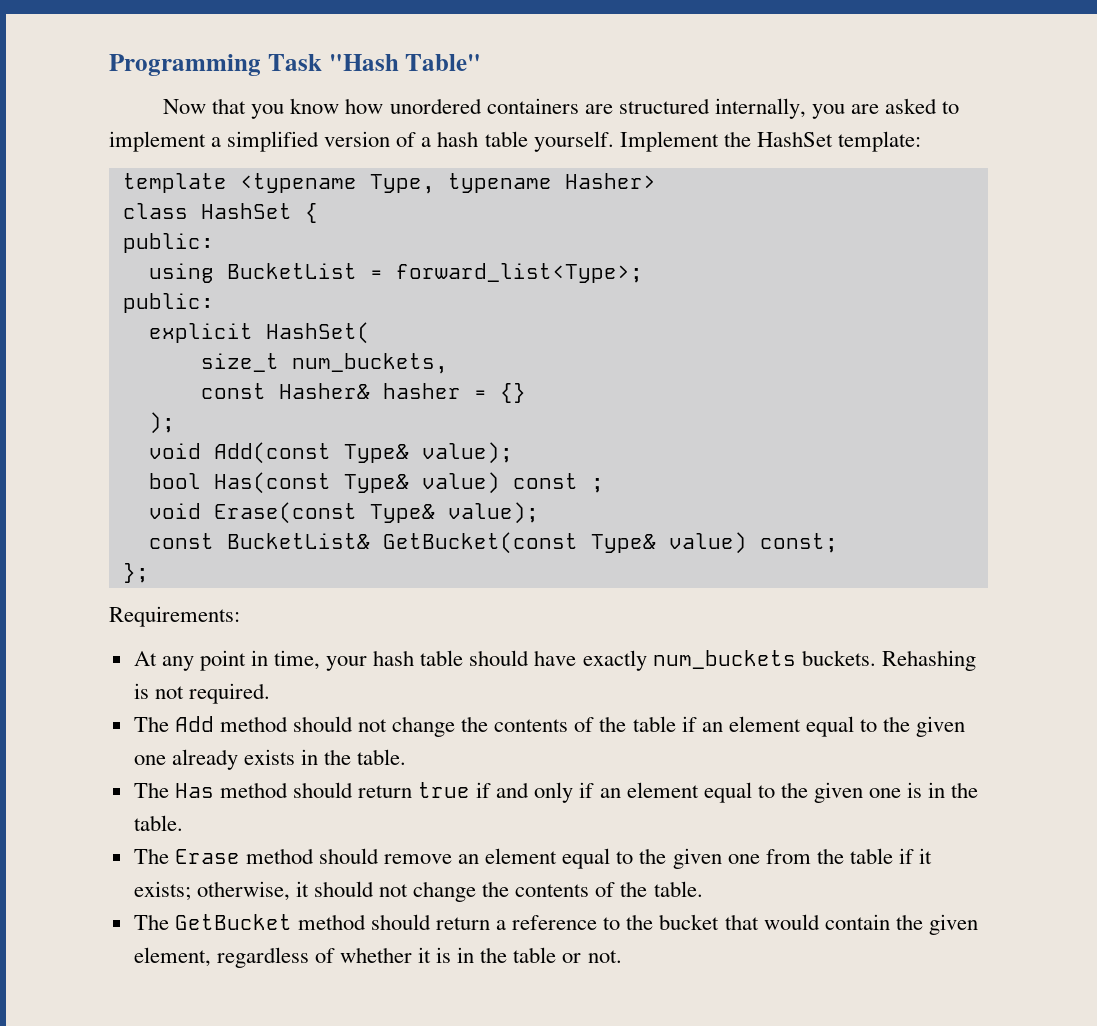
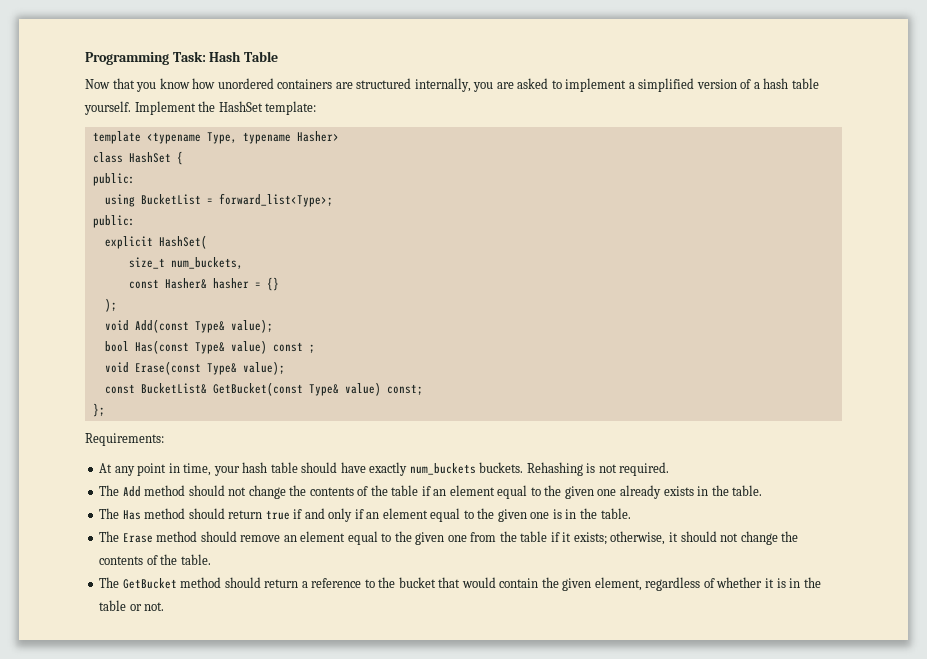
- Programming Task "Hash Table"
+ Programming Task: Hash Table

